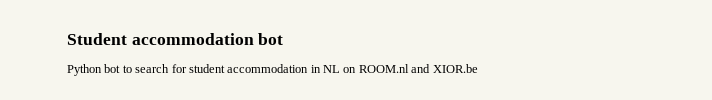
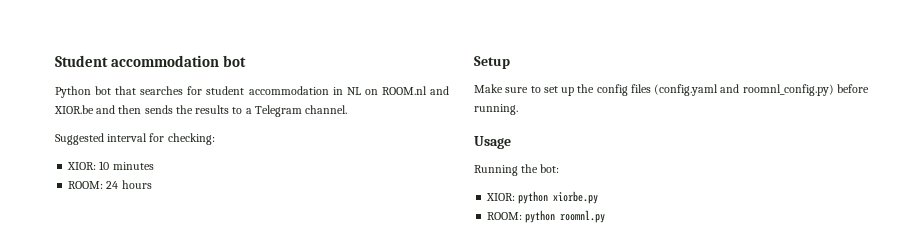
- Python bot to search for student accommodation in NL on ROOM.nl and XIOR.be
+ Python bot that searches for student accommodation in NL on ROOM.nl and XIOR.be and then sends the results to a Telegram channel.
+ Suggested interval for checking:
+ XIOR: 10 minutes
+ ROOM: 24 hours
+ Setup
+ Make sure to set up the config files (config.yaml and roomnl_config.py) before running.
+ Usage
+ Running the bot:
+ XIOR: python xiorbe.py
+ ROOM: python roomnl.py

